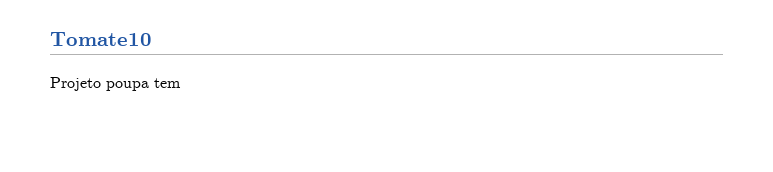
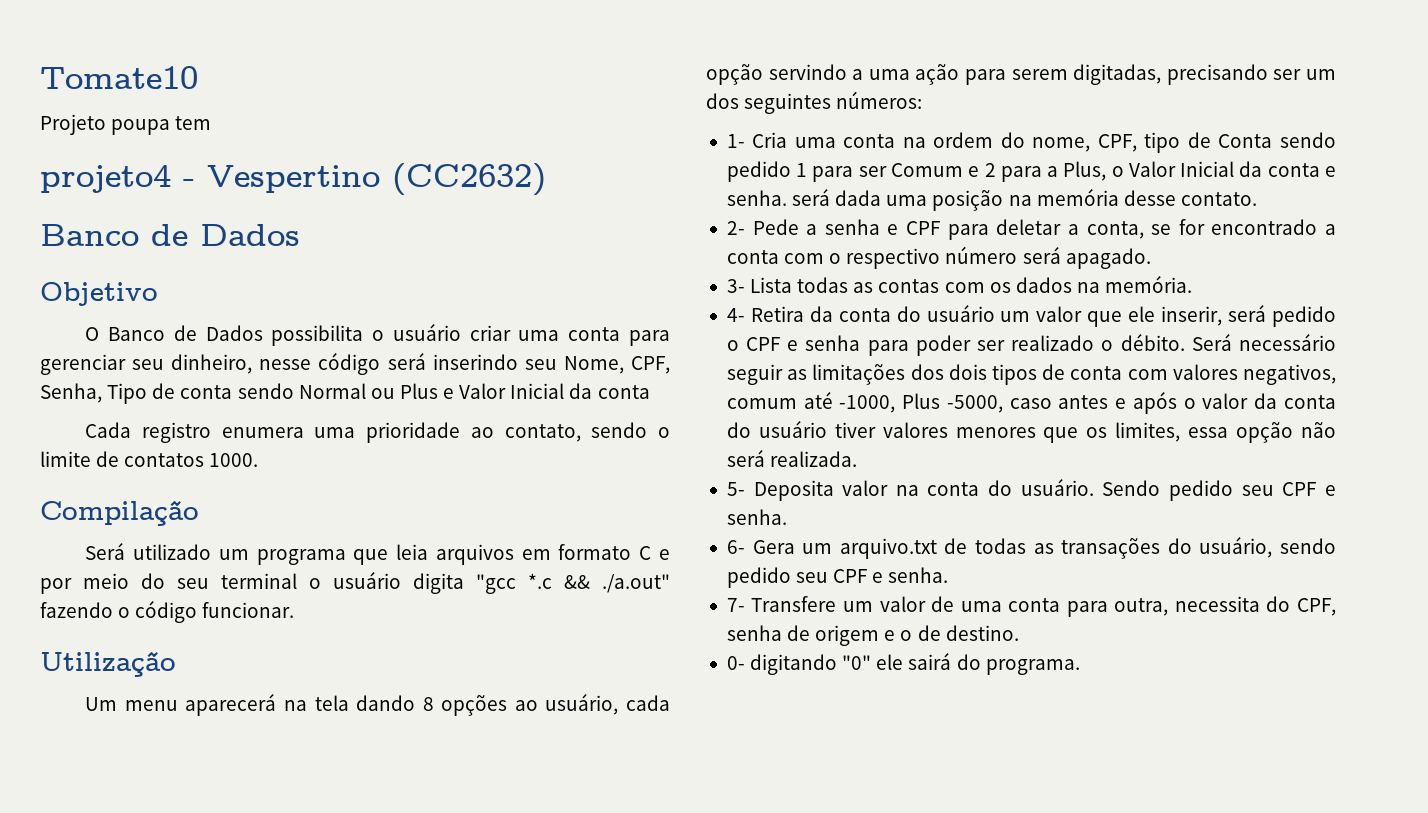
+ projeto4 - Vespertino (CC2632)
+ Banco de Dados
+ Objetivo
+ O Banco de Dados possibilita o usuário criar uma conta para gerenciar seu dinheiro, nesse código será inserindo seu Nome, CPF, Senha, Tipo de conta sendo Normal ou Plus e Valor Inicial da conta
+ Cada registro enumera uma prioridade ao contato, sendo o limite de contatos 1000.
+ Compilação
+ Será utilizado um programa que leia arquivos em formato C e por meio do seu terminal o usuário digita "gcc *.c && ./a.out" fazendo o código funcionar.
+ Utilização
+ Um menu aparecerá na tela dando 8 opções ao usuário, cada opção servindo a uma ação para serem digitadas, precisando ser um dos seguintes números:
+ 1- Cria uma conta na ordem do nome, CPF, tipo de Conta sendo pedido 1 para ser Comum e 2 para a Plus, o Valor Inicial da conta e senha. será dada uma posição na memória desse contato.
+ 2- Pede a senha e CPF para deletar a conta, se for encontrado a conta com o respectivo número será apagado.
+ 3- Lista todas as contas com os dados na memória.
+ 4- Retira da conta do usuário um valor que ele inserir, será pedido o CPF e senha para poder ser realizado o débito. Será necessário seguir as limitações dos dois tipos de conta com valores negativos, comum até -1000, Plus -5000, caso antes e após o valor da conta do usuário tiver valores menores que os limites, essa opção não será realizada.
+ 5- Deposita valor na conta do usuário. Sendo pedido seu CPF e senha.
+ 6- Gera um arquivo.txt de todas as transações do usuário, sendo pedido seu CPF e senha.
+ 7- Transfere um valor de uma conta para outra, necessita do CPF, senha de origem e o de destino.
+ 0- digitando "0" ele sairá do programa.

